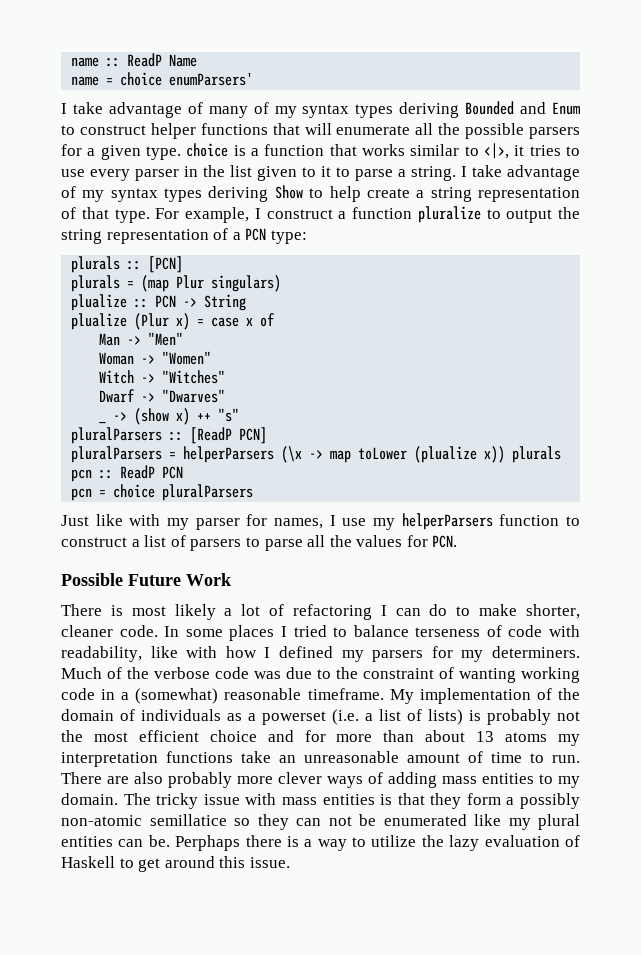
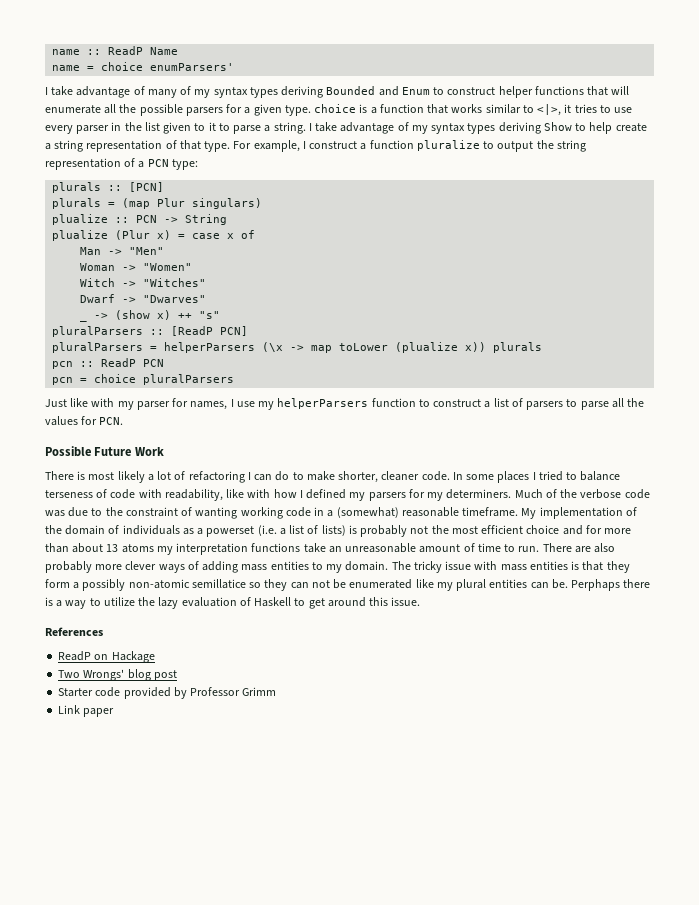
+ References
+ ReadP on Hackage
+ Two Wrongs' blog post
+ Starter code provided by Professor Grimm
+ Link paper

